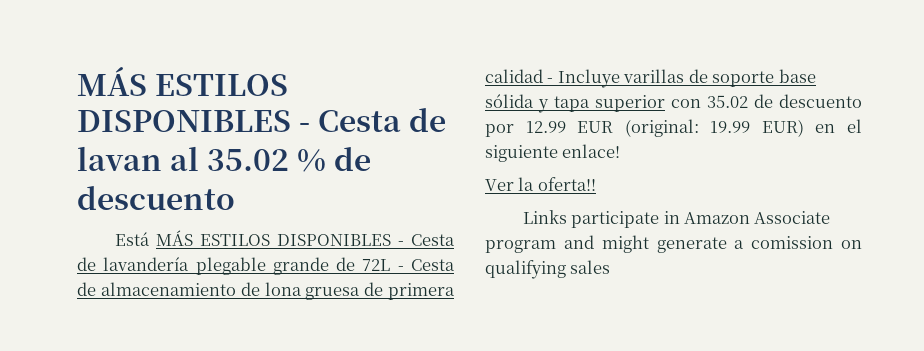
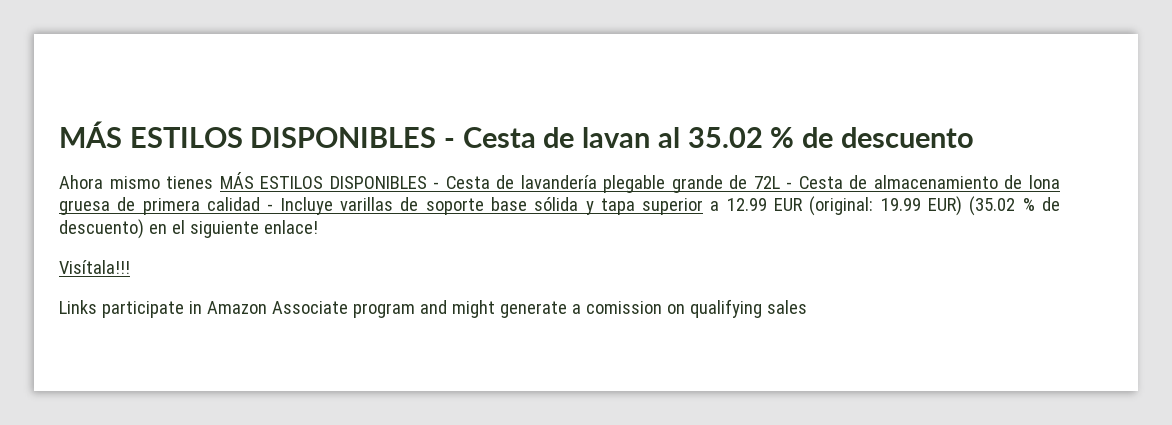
- Está MÁS ESTILOS DISPONIBLES - Cesta de lavandería plegable grande de 72L - Cesta de almacenamiento de lona gruesa de primera calidad - Incluye varillas de soporte base sólida y tapa superior con 35.02 de descuento por 12.99 EUR (original: 19.99 EUR) en el siguiente enlace!
+ Ahora mismo tienes MÁS ESTILOS DISPONIBLES - Cesta de lavandería plegable grande de 72L - Cesta de almacenamiento de lona gruesa de primera calidad - Incluye varillas de soporte base sólida y tapa superior a 12.99 EUR (original: 19.99 EUR) (35.02 % de descuento) en el siguiente enlace!
- Ver la oferta!!
+ Visítala!!!

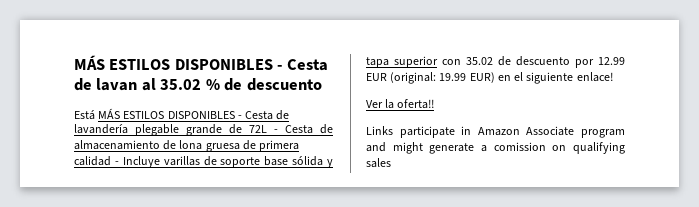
- Ahora mismo tienes MÁS ESTILOS DISPONIBLES - Cesta de lavandería plegable grande de 72L - Cesta de almacenamiento de lona gruesa de primera calidad - Incluye varillas de soporte base sólida y tapa superior a 12.99 EUR (original: 19.99 EUR) (35.02 % de descuento) en el siguiente enlace!
+ Está MÁS ESTILOS DISPONIBLES - Cesta de lavandería plegable grande de 72L - Cesta de almacenamiento de lona gruesa de primera calidad - Incluye varillas de soporte base sólida y tapa superior con 35.02 de descuento por 12.99 EUR (original: 19.99 EUR) en el siguiente enlace!
- Visítala!!!
+ Ver la oferta!!

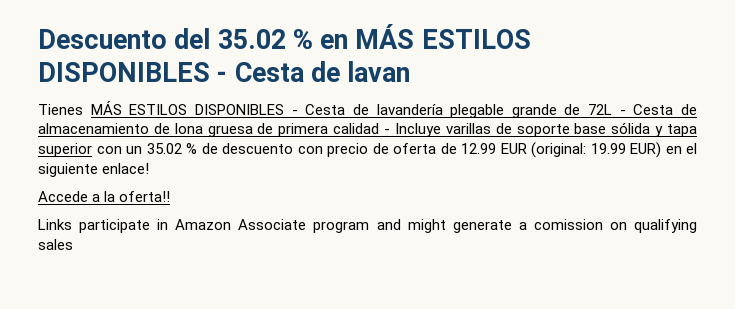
- MÁS ESTILOS DISPONIBLES - Cesta de lavan al 35.02 % de descuento
- Está MÁS ESTILOS DISPONIBLES - Cesta de lavandería plegable grande de 72L - Cesta de almacenamiento de lona gruesa de primera calidad - Incluye varillas de soporte base sólida y tapa superior con 35.02 de descuento por 12.99 EUR (original: 19.99 EUR) en el siguiente enlace!
+ Descuento del 35.02 % en MÁS ESTILOS DISPONIBLES - Cesta de lavan
+ Tienes MÁS ESTILOS DISPONIBLES - Cesta de lavandería plegable grande de 72L - Cesta de almacenamiento de lona gruesa de primera calidad - Incluye varillas de soporte base sólida y tapa superior con un 35.02 % de descuento con precio de oferta de 12.99 EUR (original: 19.99 EUR) en el siguiente enlace!
- Ver la oferta!!
+ Accede a la oferta!!

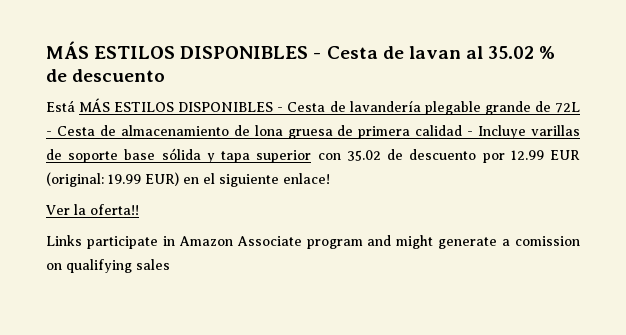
- Descuento del 35.02 % en MÁS ESTILOS DISPONIBLES - Cesta de lavan
- Tienes MÁS ESTILOS DISPONIBLES - Cesta de lavandería plegable grande de 72L - Cesta de almacenamiento de lona gruesa de primera calidad - Incluye varillas de soporte base sólida y tapa superior con un 35.02 % de descuento con precio de oferta de 12.99 EUR (original: 19.99 EUR) en el siguiente enlace!
+ MÁS ESTILOS DISPONIBLES - Cesta de lavan al 35.02 % de descuento
+ Está MÁS ESTILOS DISPONIBLES - Cesta de lavandería plegable grande de 72L - Cesta de almacenamiento de lona gruesa de primera calidad - Incluye varillas de soporte base sólida y tapa superior con 35.02 de descuento por 12.99 EUR (original: 19.99 EUR) en el siguiente enlace!
- Accede a la oferta!!
+ Ver la oferta!!

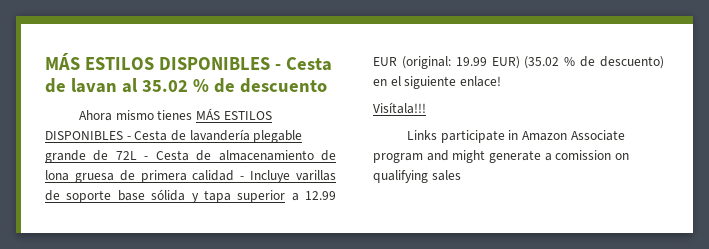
- Está MÁS ESTILOS DISPONIBLES - Cesta de lavandería plegable grande de 72L - Cesta de almacenamiento de lona gruesa de primera calidad - Incluye varillas de soporte base sólida y tapa superior con 35.02 de descuento por 12.99 EUR (original: 19.99 EUR) en el siguiente enlace!
+ Ahora mismo tienes MÁS ESTILOS DISPONIBLES - Cesta de lavandería plegable grande de 72L - Cesta de almacenamiento de lona gruesa de primera calidad - Incluye varillas de soporte base sólida y tapa superior a 12.99 EUR (original: 19.99 EUR) (35.02 % de descuento) en el siguiente enlace!
- Ver la oferta!!
+ Visítala!!!

